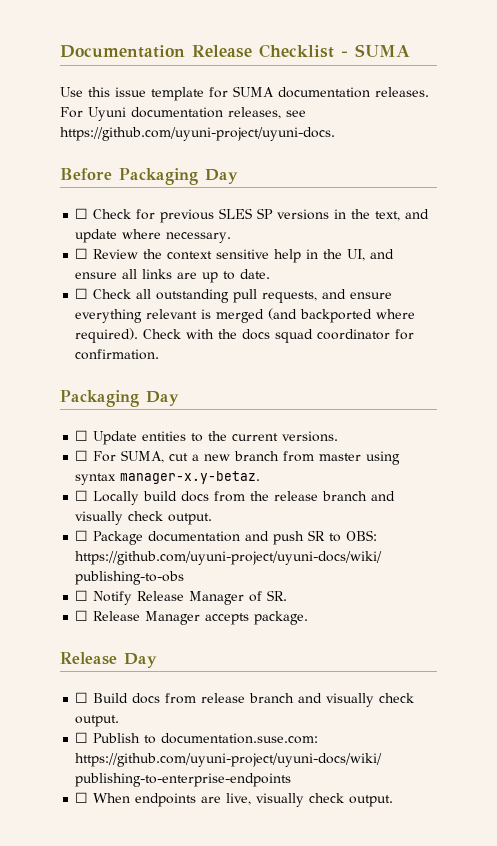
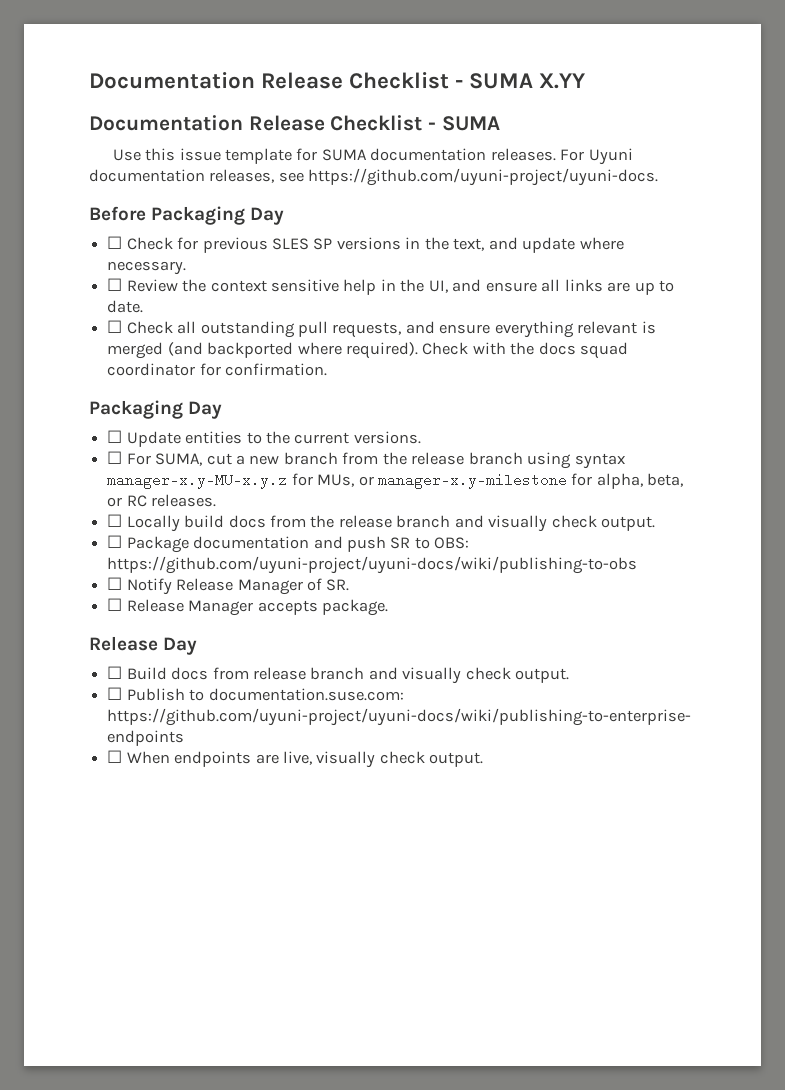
+ Documentation Release Checklist - SUMA X.YY
- ☐ For SUMA, cut a new branch from master using syntax manager-x.y-betaz.
+ ☐ For SUMA, cut a new branch from the release branch using syntax manager-x.y-MU-x.y.z for MUs, or manager-x.y-milestone for alpha, beta, or RC releases.

